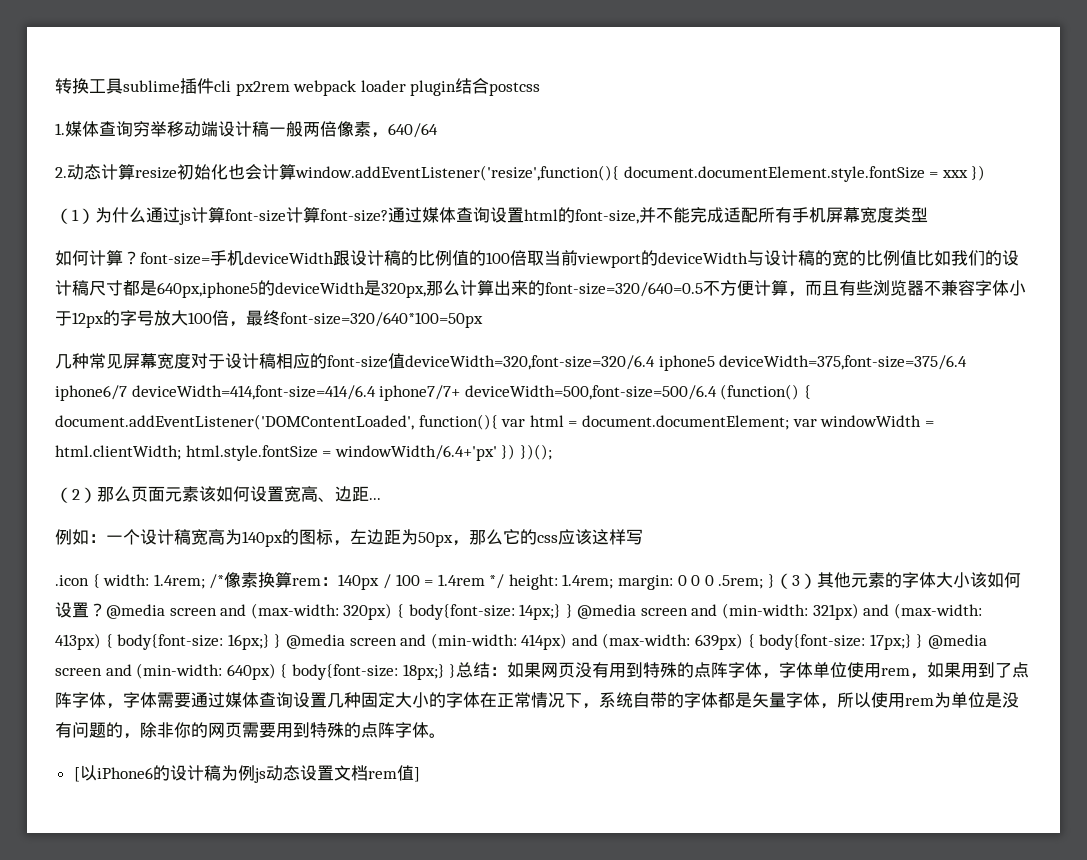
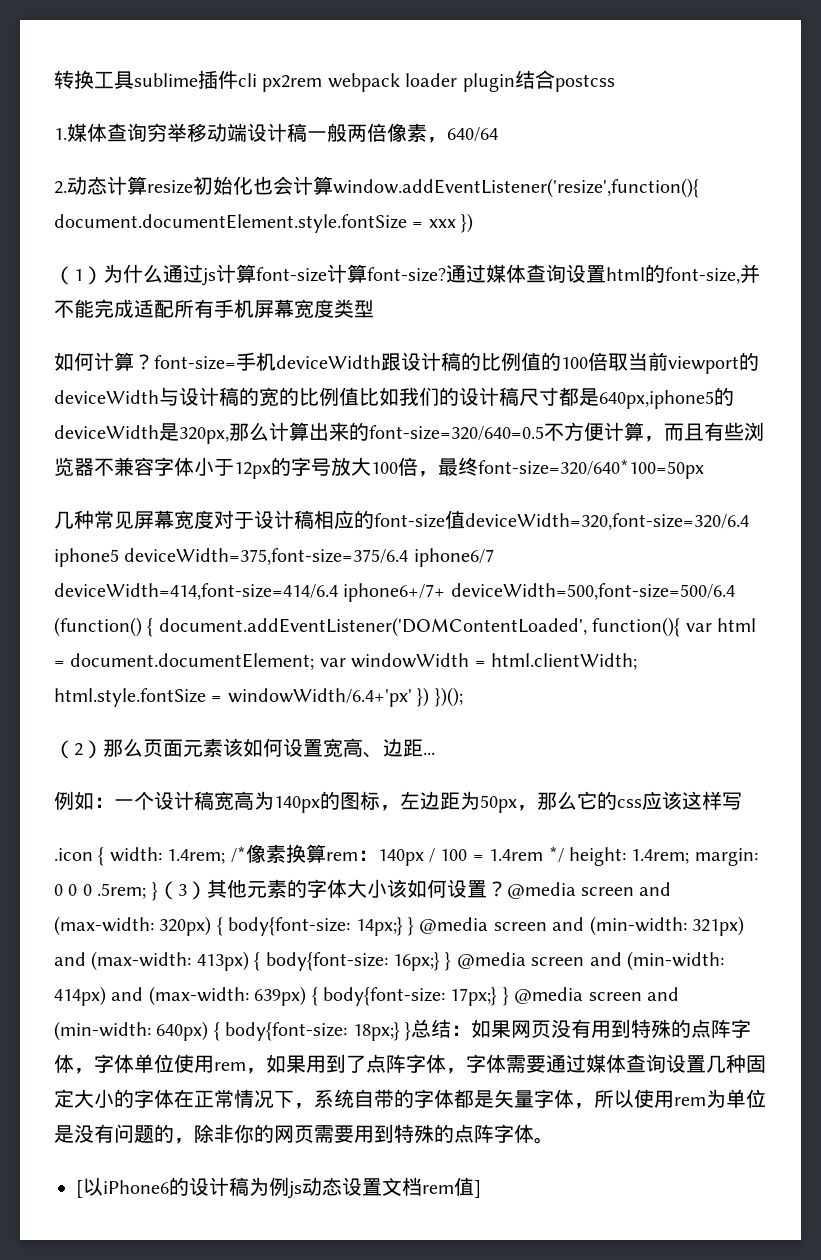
- 几种常见屏幕宽度对于设计稿相应的font-size值deviceWidth=320,font-size=320/6.4 iphone5 deviceWidth=375,font-size=375/6.4 iphone6/7 deviceWidth=414,font-size=414/6.4 iphone7/7+ deviceWidth=500,font-size=500/6.4 (function() { document.addEventListener('DOMContentLoaded', function(){ var html = document.documentElement; var windowWidth = html.clientWidth; html.style.fontSize = windowWidth/6.4+'px' }) })();
+ 几种常见屏幕宽度对于设计稿相应的font-size值deviceWidth=320,font-size=320/6.4 iphone5 deviceWidth=375,font-size=375/6.4 iphone6/7 deviceWidth=414,font-size=414/6.4 iphone6+/7+ deviceWidth=500,font-size=500/6.4 (function() { document.addEventListener('DOMContentLoaded', function(){ var html = document.documentElement; var windowWidth = html.clientWidth; html.style.fontSize = windowWidth/6.4+'px' }) })();

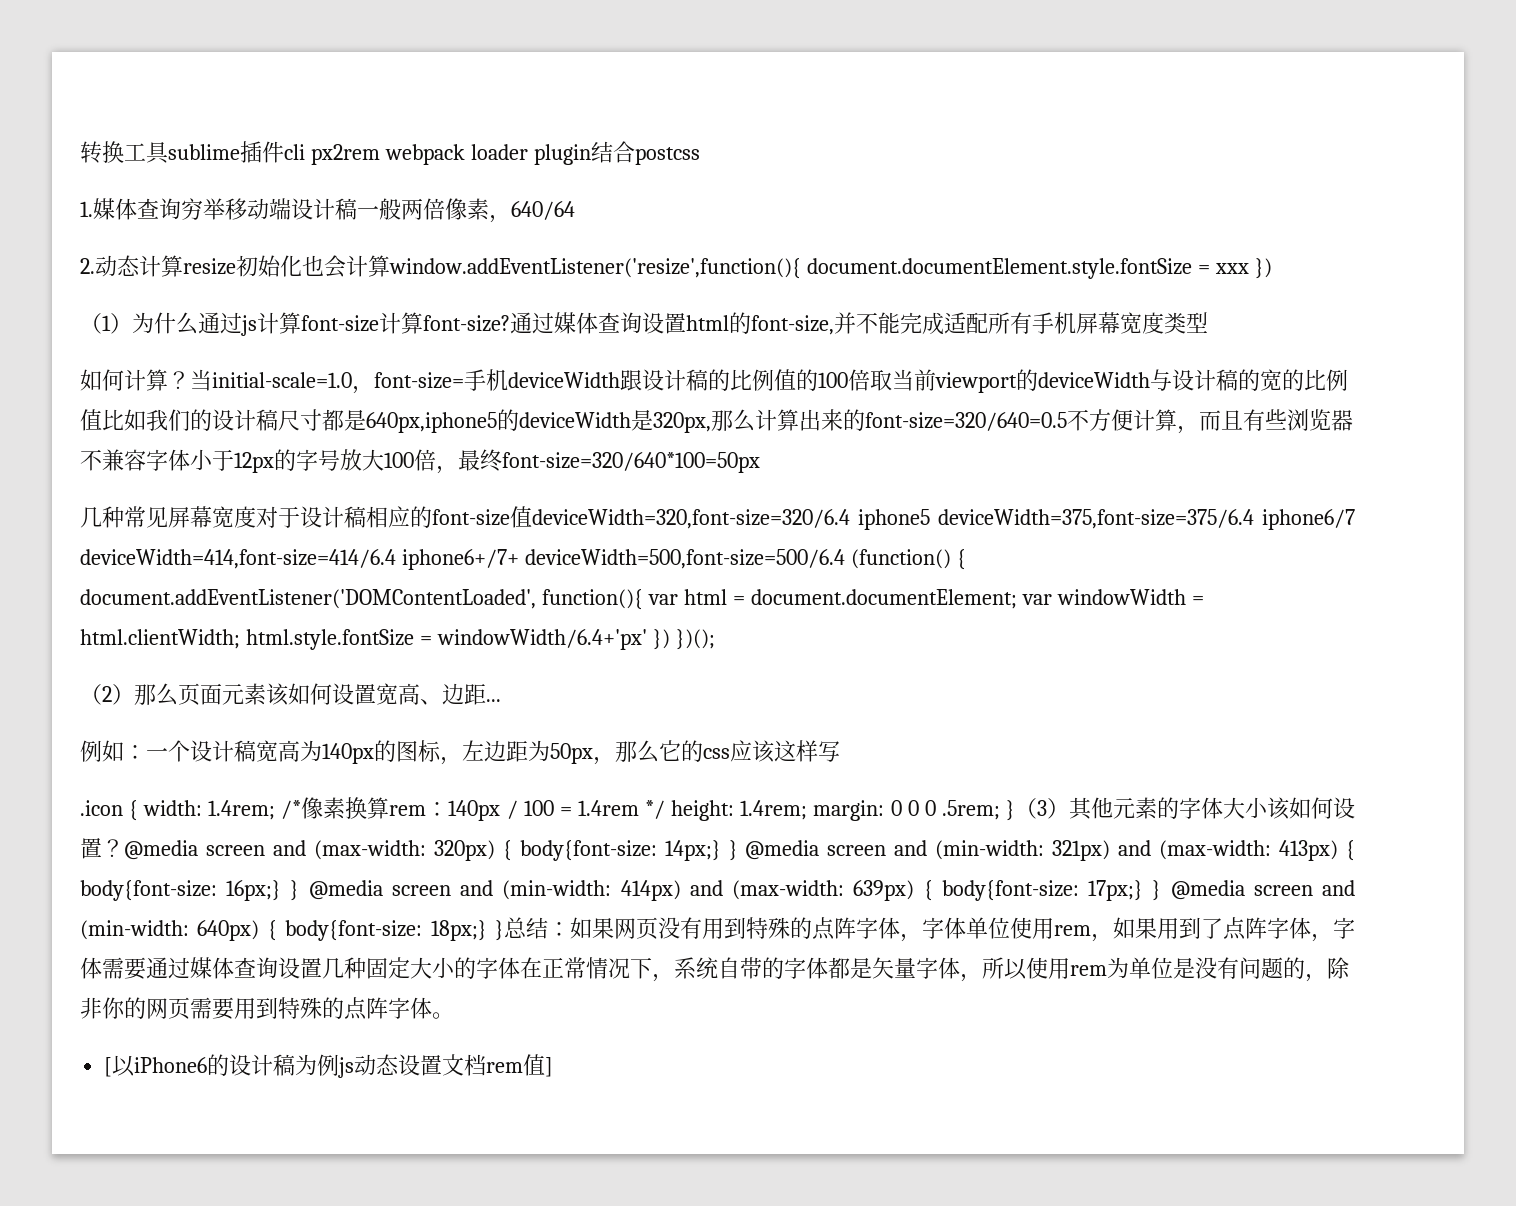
- 如何计算？font-size=手机deviceWidth跟设计稿的比例值的100倍取当前viewport的deviceWidth与设计稿的宽的比例值比如我们的设计稿尺寸都是640px,iphone5的deviceWidth是320px,那么计算出来的font-size=320/640=0.5不方便计算，而且有些浏览器不兼容字体小于12px的字号放大100倍，最终font-size=320/640*100=50px
+ 如何计算？当initial-scale=1.0，font-size=手机deviceWidth跟设计稿的比例值的100倍取当前viewport的deviceWidth与设计稿的宽的比例值比如我们的设计稿尺寸都是640px,iphone5的deviceWidth是320px,那么计算出来的font-size=320/640=0.5不方便计算，而且有些浏览器不兼容字体小于12px的字号放大100倍，最终font-size=320/640*100=50px

